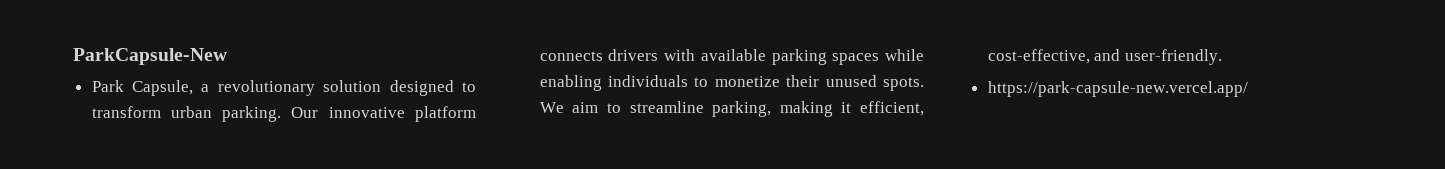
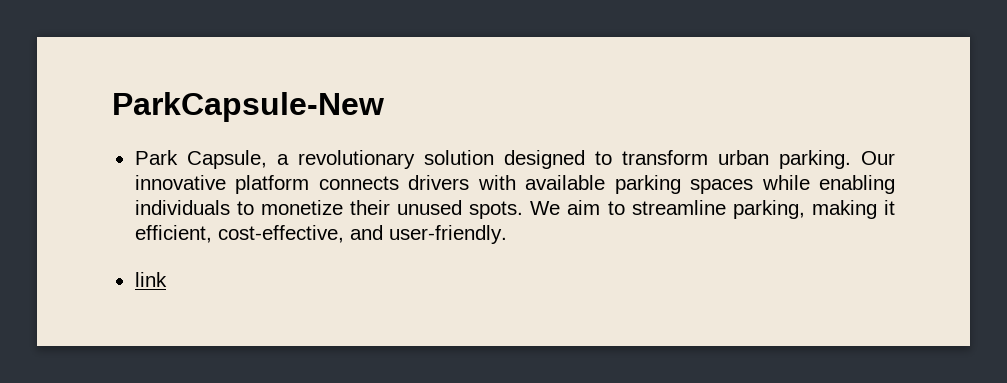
- https://park-capsule-new.vercel.app/
+ link

